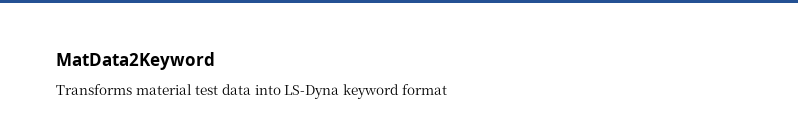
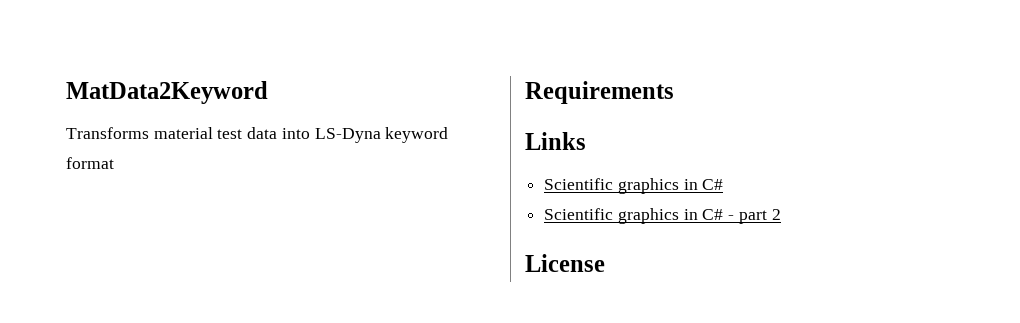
+ Requirements
+ Links
+ Scientific graphics in C#
+ Scientific graphics in C# - part 2
+ License

